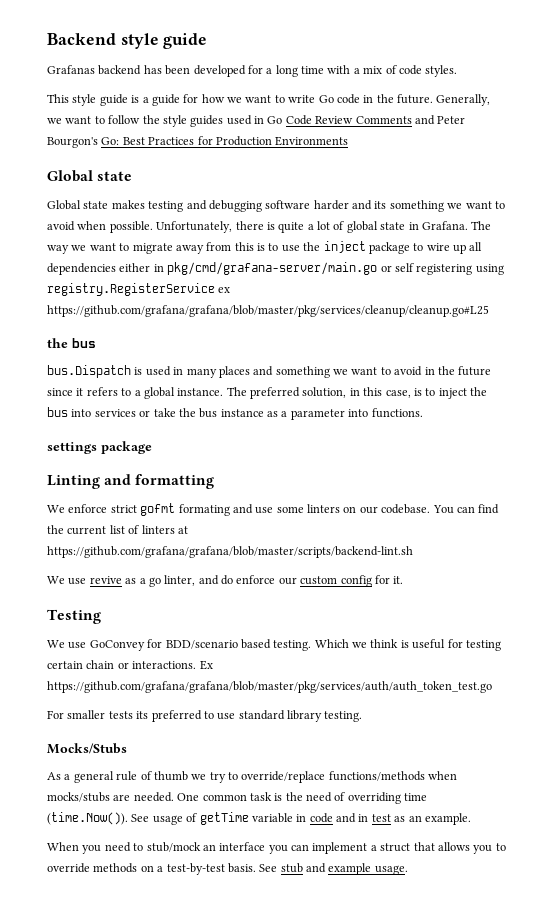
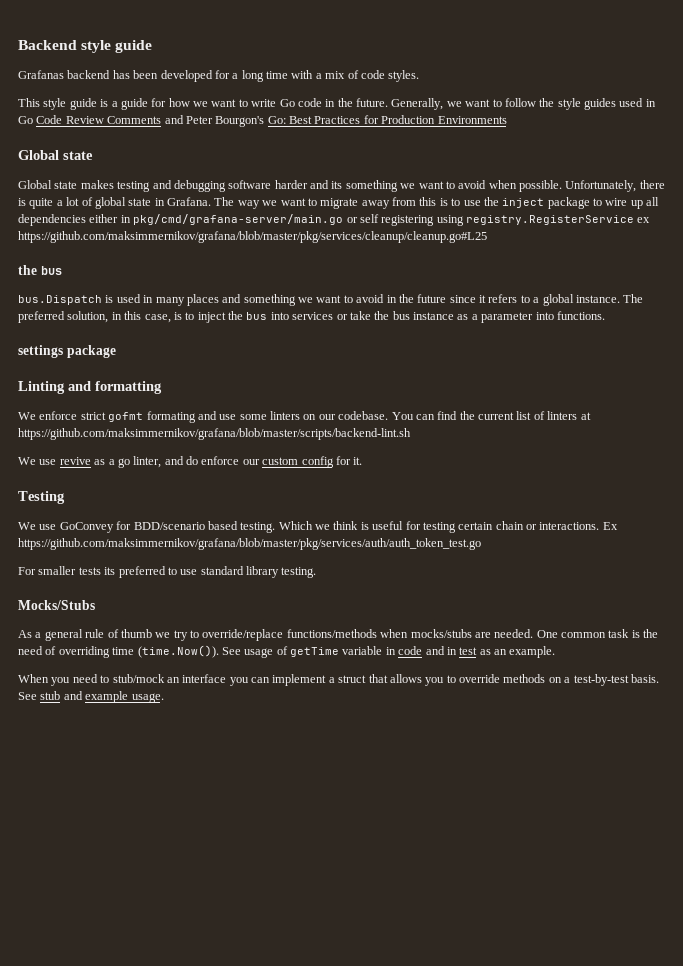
- The way we want to migrate away from this is to use the inject package to wire up all dependencies either in pkg/cmd/grafana-server/main.go or self registering using registry.RegisterService ex https://github.com/grafana/grafana/blob/master/pkg/services/cleanup/cleanup.go#L25
+ The way we want to migrate away from this is to use the inject package to wire up all dependencies either in pkg/cmd/grafana-server/main.go or self registering using registry.RegisterService ex https://github.com/maksimmernikov/grafana/blob/master/pkg/services/cleanup/cleanup.go#L25
- You can find the current list of linters at https://github.com/grafana/grafana/blob/master/scripts/backend-lint.sh
+ You can find the current list of linters at https://github.com/maksimmernikov/grafana/blob/master/scripts/backend-lint.sh
- Ex https://github.com/grafana/grafana/blob/master/pkg/services/auth/auth_token_test.go
+ Ex https://github.com/maksimmernikov/grafana/blob/master/pkg/services/auth/auth_token_test.go

